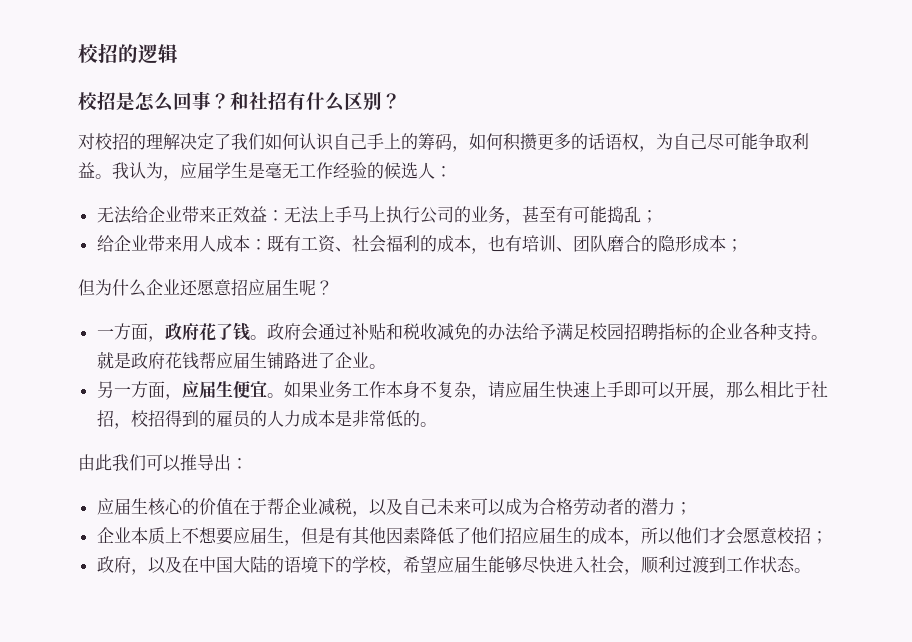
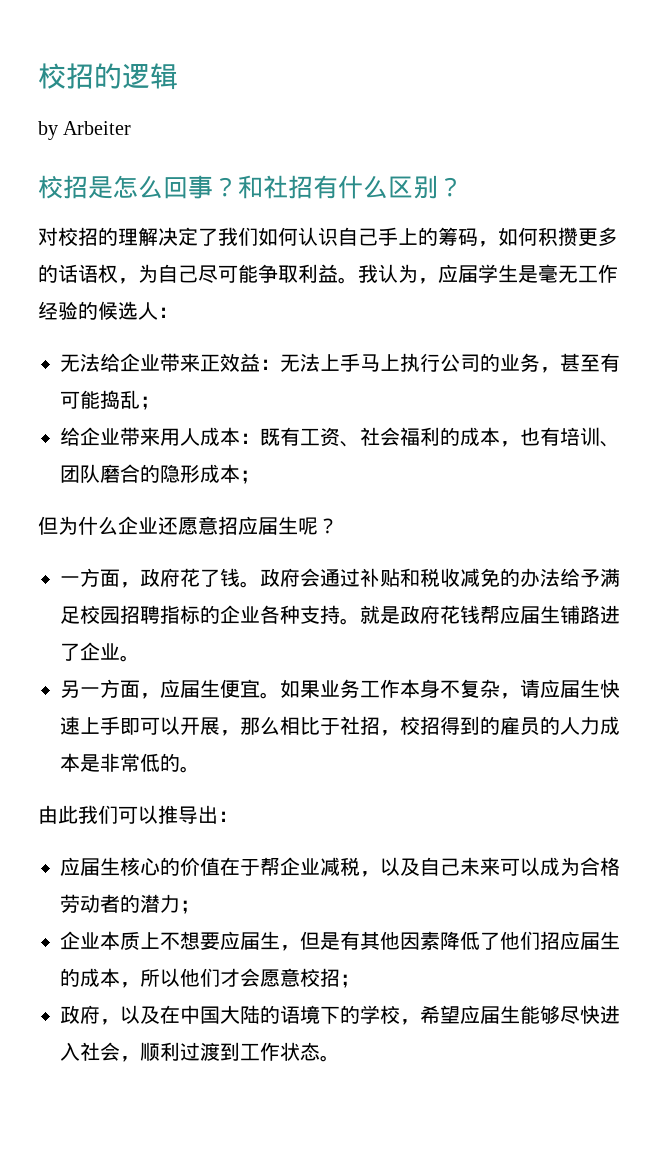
+ by Arbeiter

